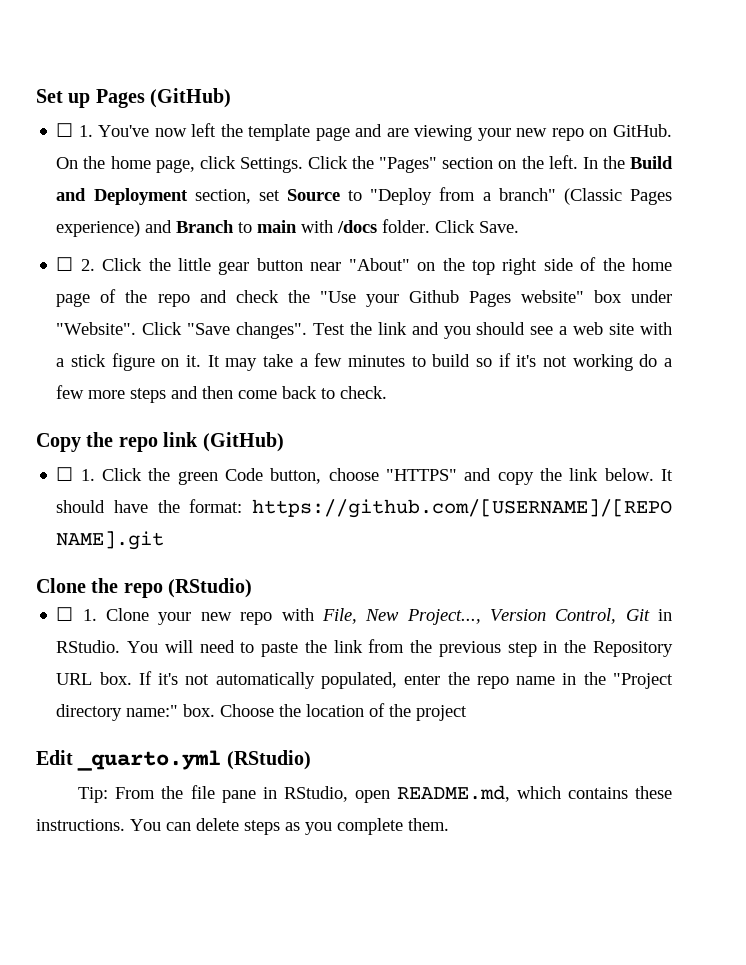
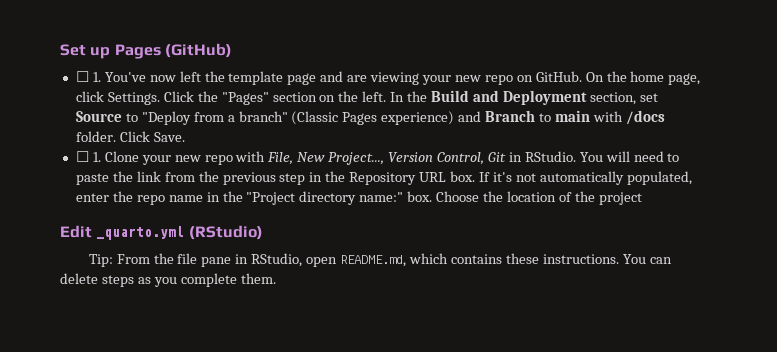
- ☐ 2. Click the little gear button near "About" on the top right side of the home page of the repo and check the "Use your Github Pages website" box under "Website". Click "Save changes". Test the link and you should see a web site with a stick figure on it. It may take a few minutes to build so if it's not working do a few more steps and then come back to check.
- Copy the repo link (GitHub)
- ☐ 1. Click the green Code button, choose "HTTPS" and copy the link below. It should have the format: https://github.com/[USERNAME]/[REPO NAME].git
- Clone the repo (RStudio)

